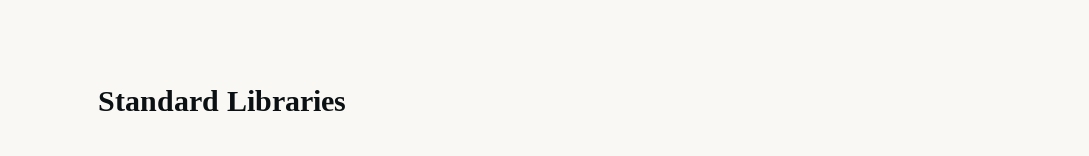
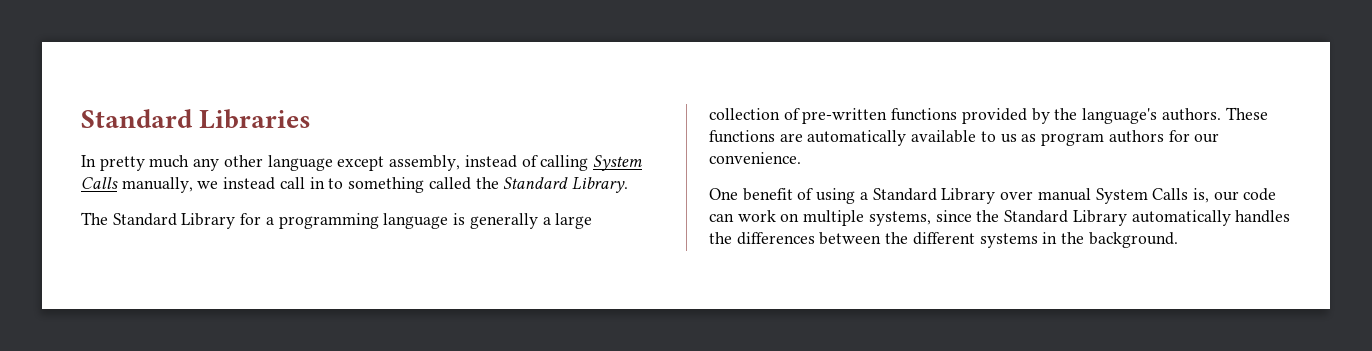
+ In pretty much any other language except assembly, instead of calling System Calls manually, we instead call in to something called the Standard Library.
+ The Standard Library for a programming language is generally a large collection of pre-written functions provided by the language's authors. These functions are automatically available to us as program authors for our convenience.
+ One benefit of using a Standard Library over manual System Calls is, our code can work on multiple systems, since the Standard Library automatically handles the differences between the different systems in the background.

